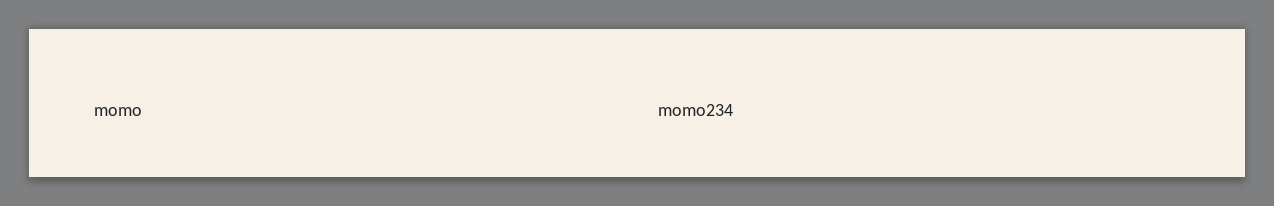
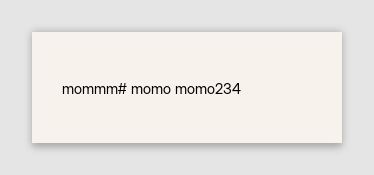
- momo
- momo234
+ mommm# momo momo234

